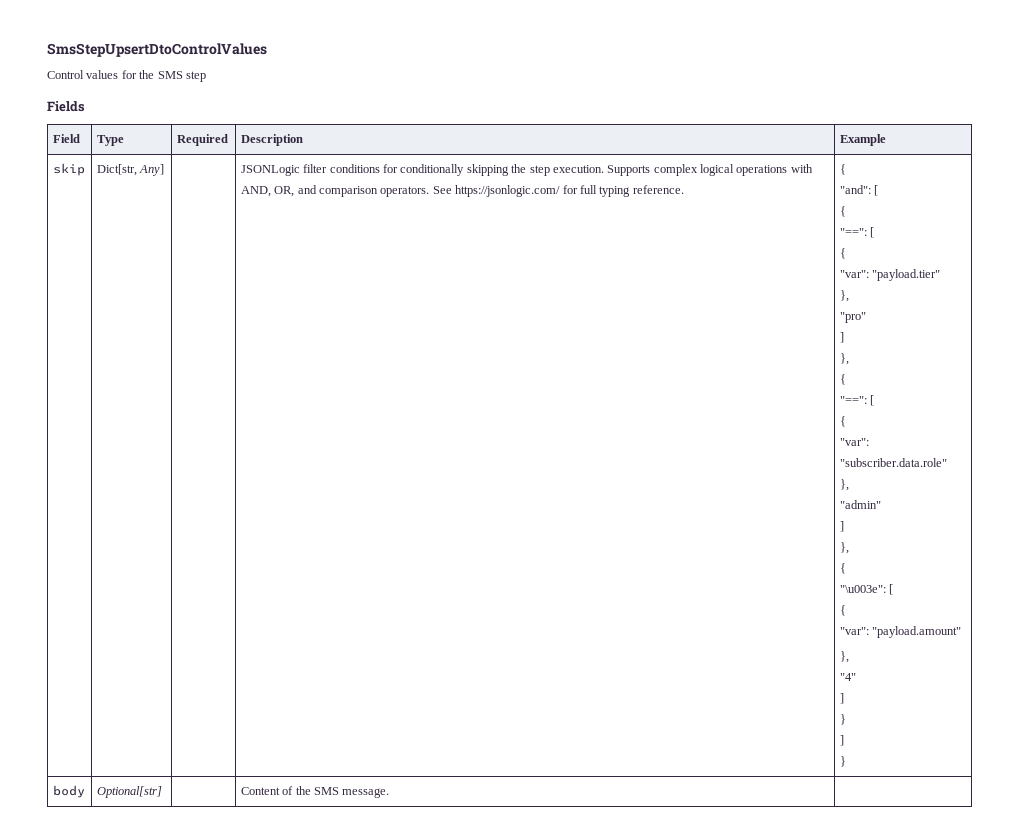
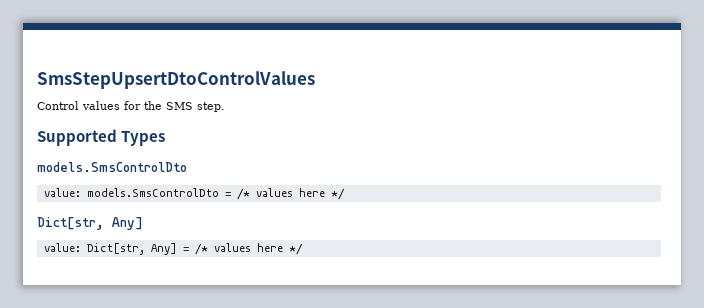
- Control values for the SMS step
- Fields
- Field | Type | Required | Description | Example
- skip | Dict[str, Any] | | JSONLogic filter conditions for conditionally skipping the step execution. Supports complex logical operations with AND, OR, and comparison operators. See https://jsonlogic.com/ for full typing reference. | {
- "and": [
- {
- "==": [
- {
- "var": "payload.tier"
- },
- "pro"
- ]
- },
- {
- "==": [
- {
- "var": "subscriber.data.role"
- },
- "admin"
- ]
- },
- {
- "\u003e": [
- {
- "var": "payload.amount"
- },
- "4"
- ]
- }
- ]
- }
- body | Optional[str] | | Content of the SMS message. |
+ Control values for the SMS step.
+ Supported Types
+ models.SmsControlDto
+ value: models.SmsControlDto = /* values here */
+ Dict[str, Any]
+ value: Dict[str, Any] = /* values here */

